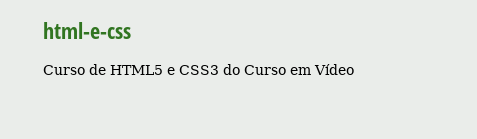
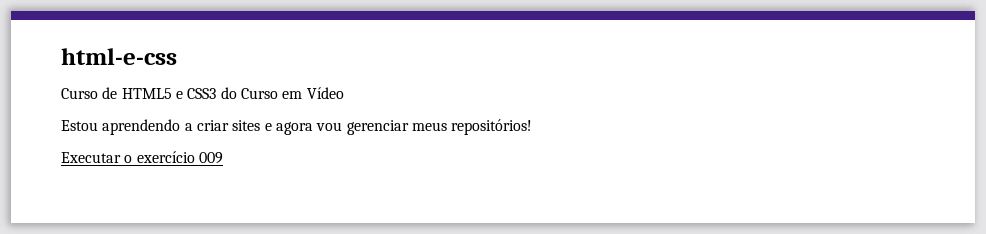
+ Estou aprendendo a criar sites e agora vou gerenciar meus repositórios!
+ Executar o exercício 009

